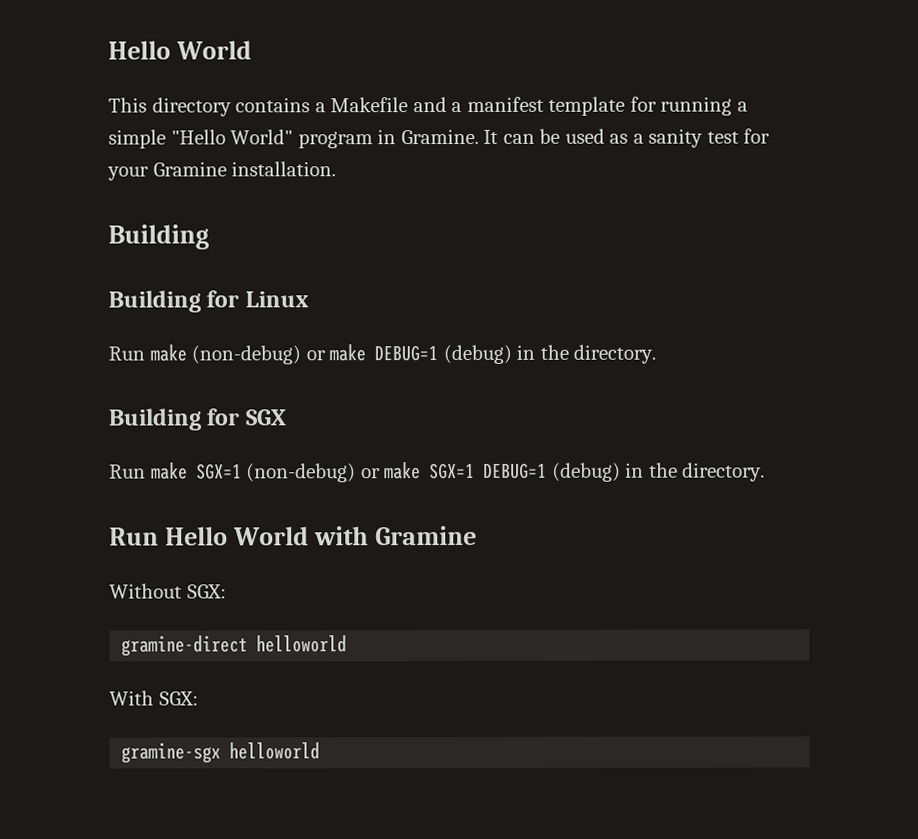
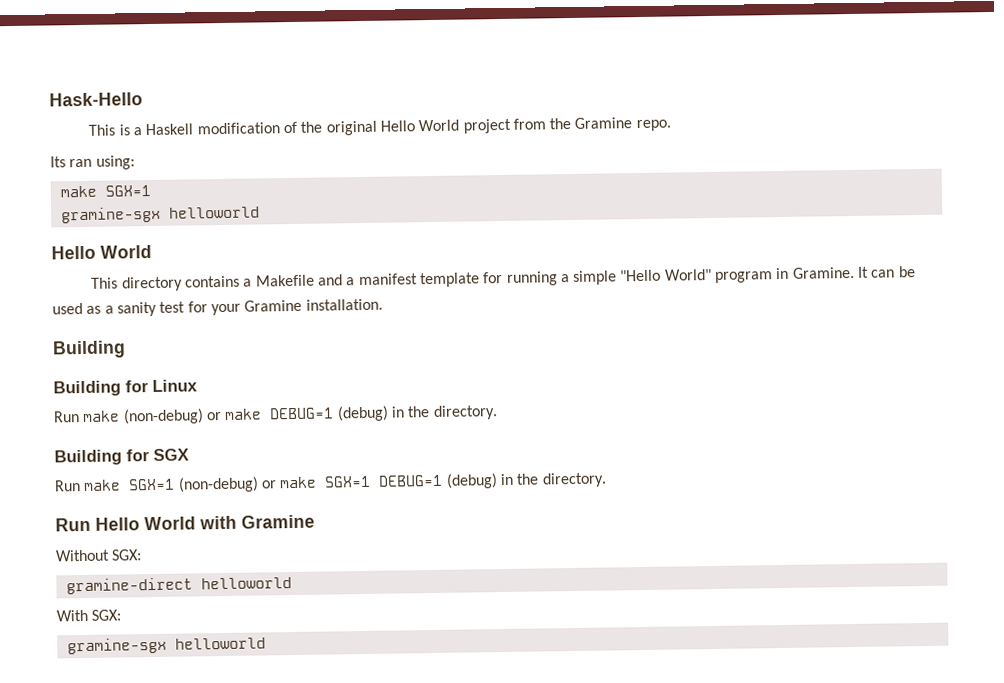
+ Hask-Hello
+ This is a Haskell modification of the original Hello World project from the Gramine repo.
+ Its ran using:
+ make SGX=1
+ gramine-sgx helloworld

